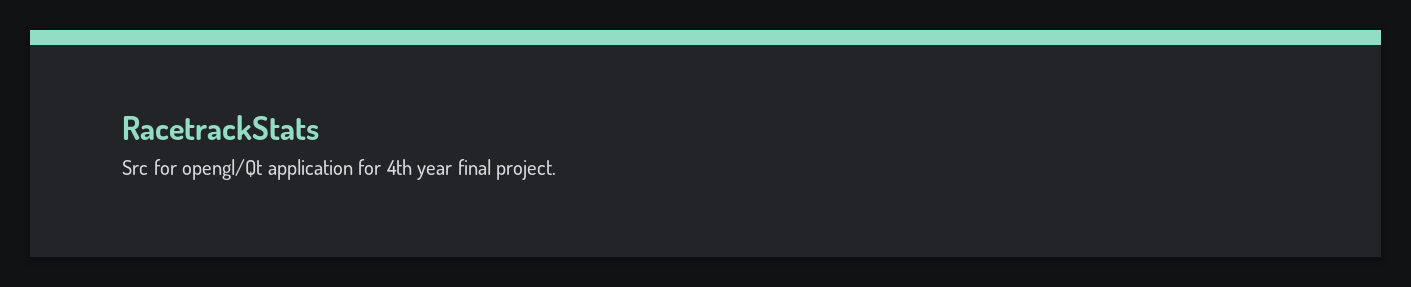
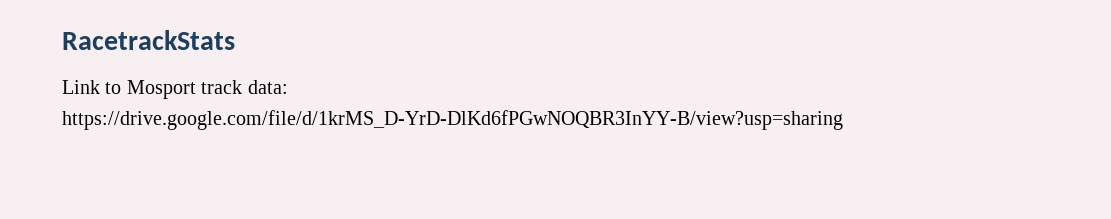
- Src for opengl/Qt application for 4th year final project.
+ Link to Mosport track data: https://drive.google.com/file/d/1krMS_D-YrD-DlKd6fPGwNOQBR3InYY-B/view?usp=sharing

